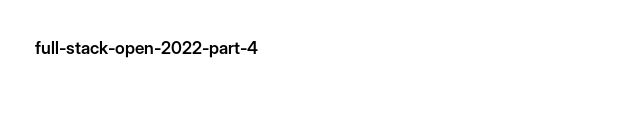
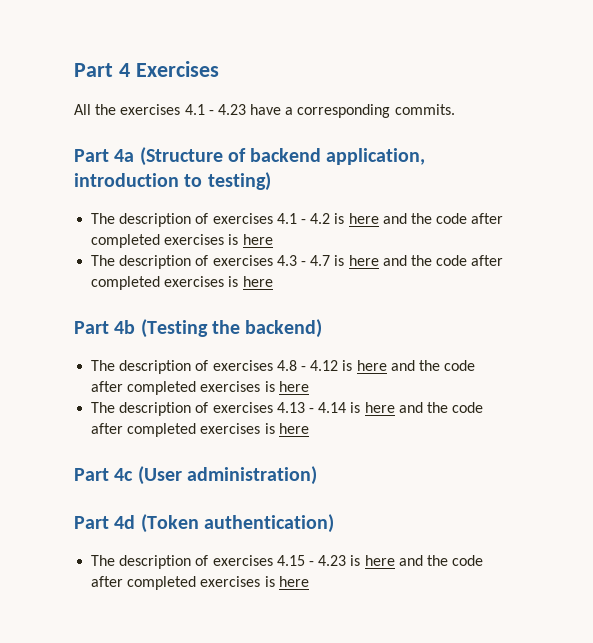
- full-stack-open-2022-part-4
+ Part 4 Exercises
+ All the exercises 4.1 - 4.23 have a corresponding commits.
+ Part 4a (Structure of backend application, introduction to testing)
+ The description of exercises 4.1 - 4.2 is here and the code after completed exercises is here
+ The description of exercises 4.3 - 4.7 is here and the code after completed exercises is here
+ Part 4b (Testing the backend)
+ The description of exercises 4.8 - 4.12 is here and the code after completed exercises is here
+ The description of exercises 4.13 - 4.14 is here and the code after completed exercises is here
+ Part 4c (User administration)
+ Part 4d (Token authentication)
+ The description of exercises 4.15 - 4.23 is here and the code after completed exercises is here

